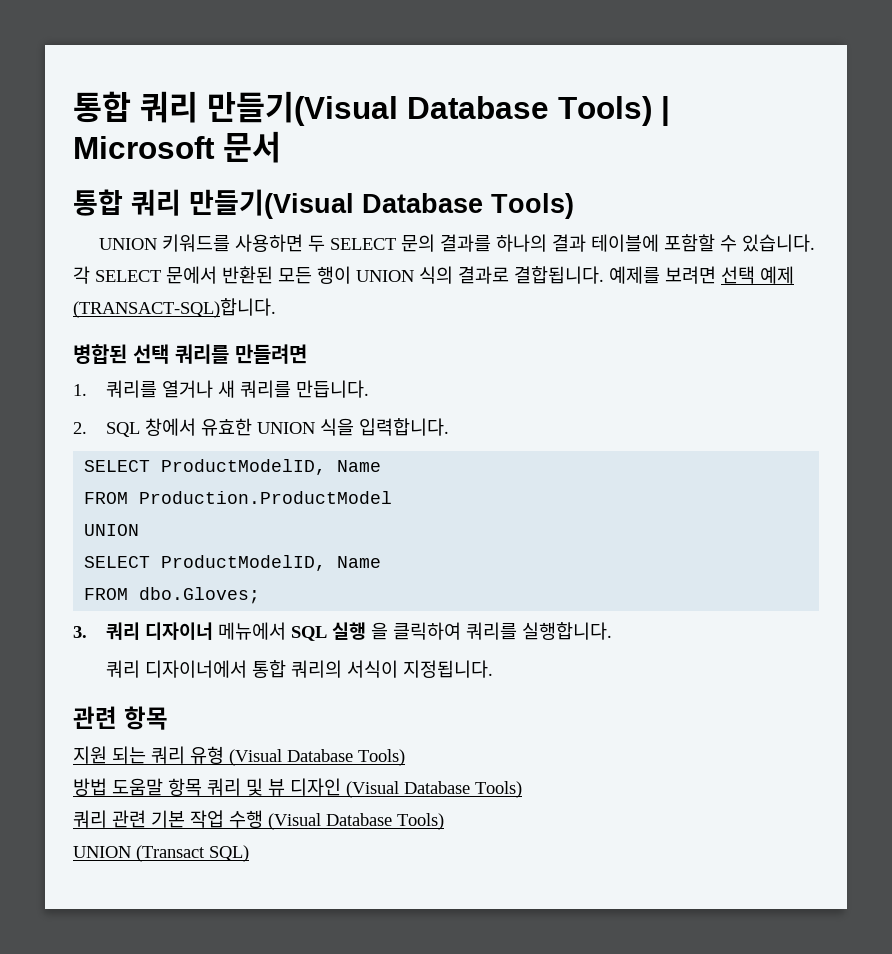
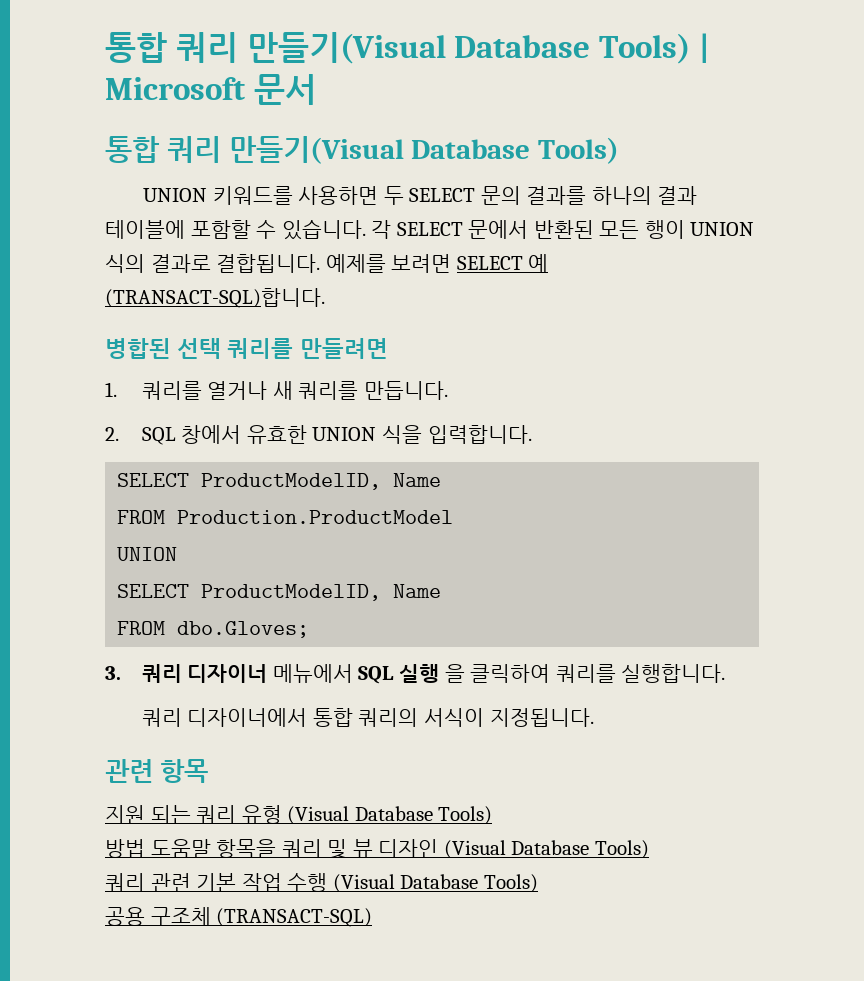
- 예제를 보려면 선택 예제 (TRANSACT-SQL)합니다.
+ 예제를 보려면 SELECT 예 (TRANSACT-SQL)합니다.
- 방법 도움말 항목 쿼리 및 뷰 디자인 (Visual Database Tools)
+ 방법 도움말 항목을 쿼리 및 뷰 디자인 (Visual Database Tools)
- UNION (Transact SQL)
+ 공용 구조체 (TRANSACT-SQL)

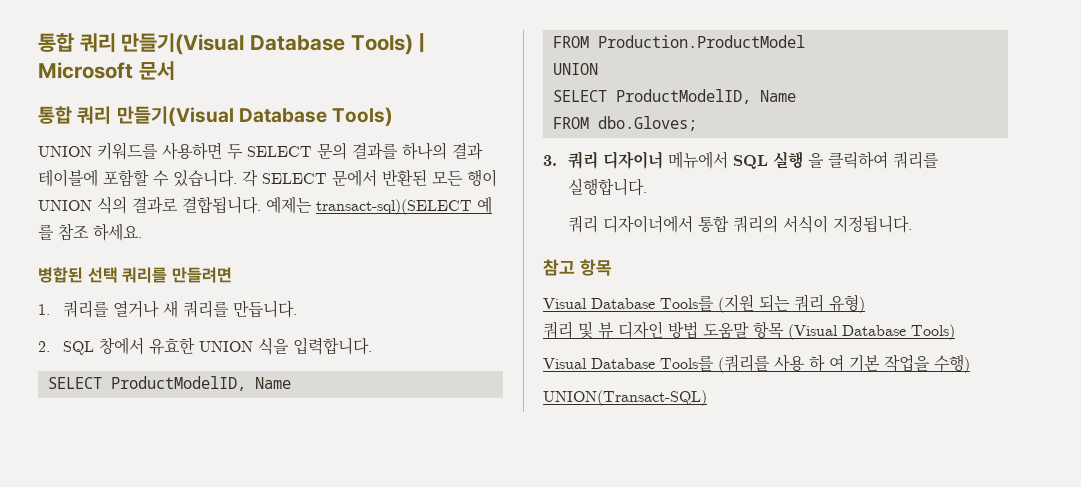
- 예제를 보려면 SELECT 예 (TRANSACT-SQL)합니다.
+ 예제는 transact-sql)(SELECT 예 를 참조 하세요.
- 관련 항목
+ 참고 항목
- 지원 되는 쿼리 유형 (Visual Database Tools)
- 방법 도움말 항목을 쿼리 및 뷰 디자인 (Visual Database Tools)
- 쿼리 관련 기본 작업 수행 (Visual Database Tools)
- 공용 구조체 (TRANSACT-SQL)
+ Visual Database Tools를 (지원 되는 쿼리 유형)
+ 쿼리 및 뷰 디자인 방법 도움말 항목 (Visual Database Tools)
+ Visual Database Tools를 (쿼리를 사용 하 여 기본 작업을 수행)
+ UNION(Transact-SQL)

